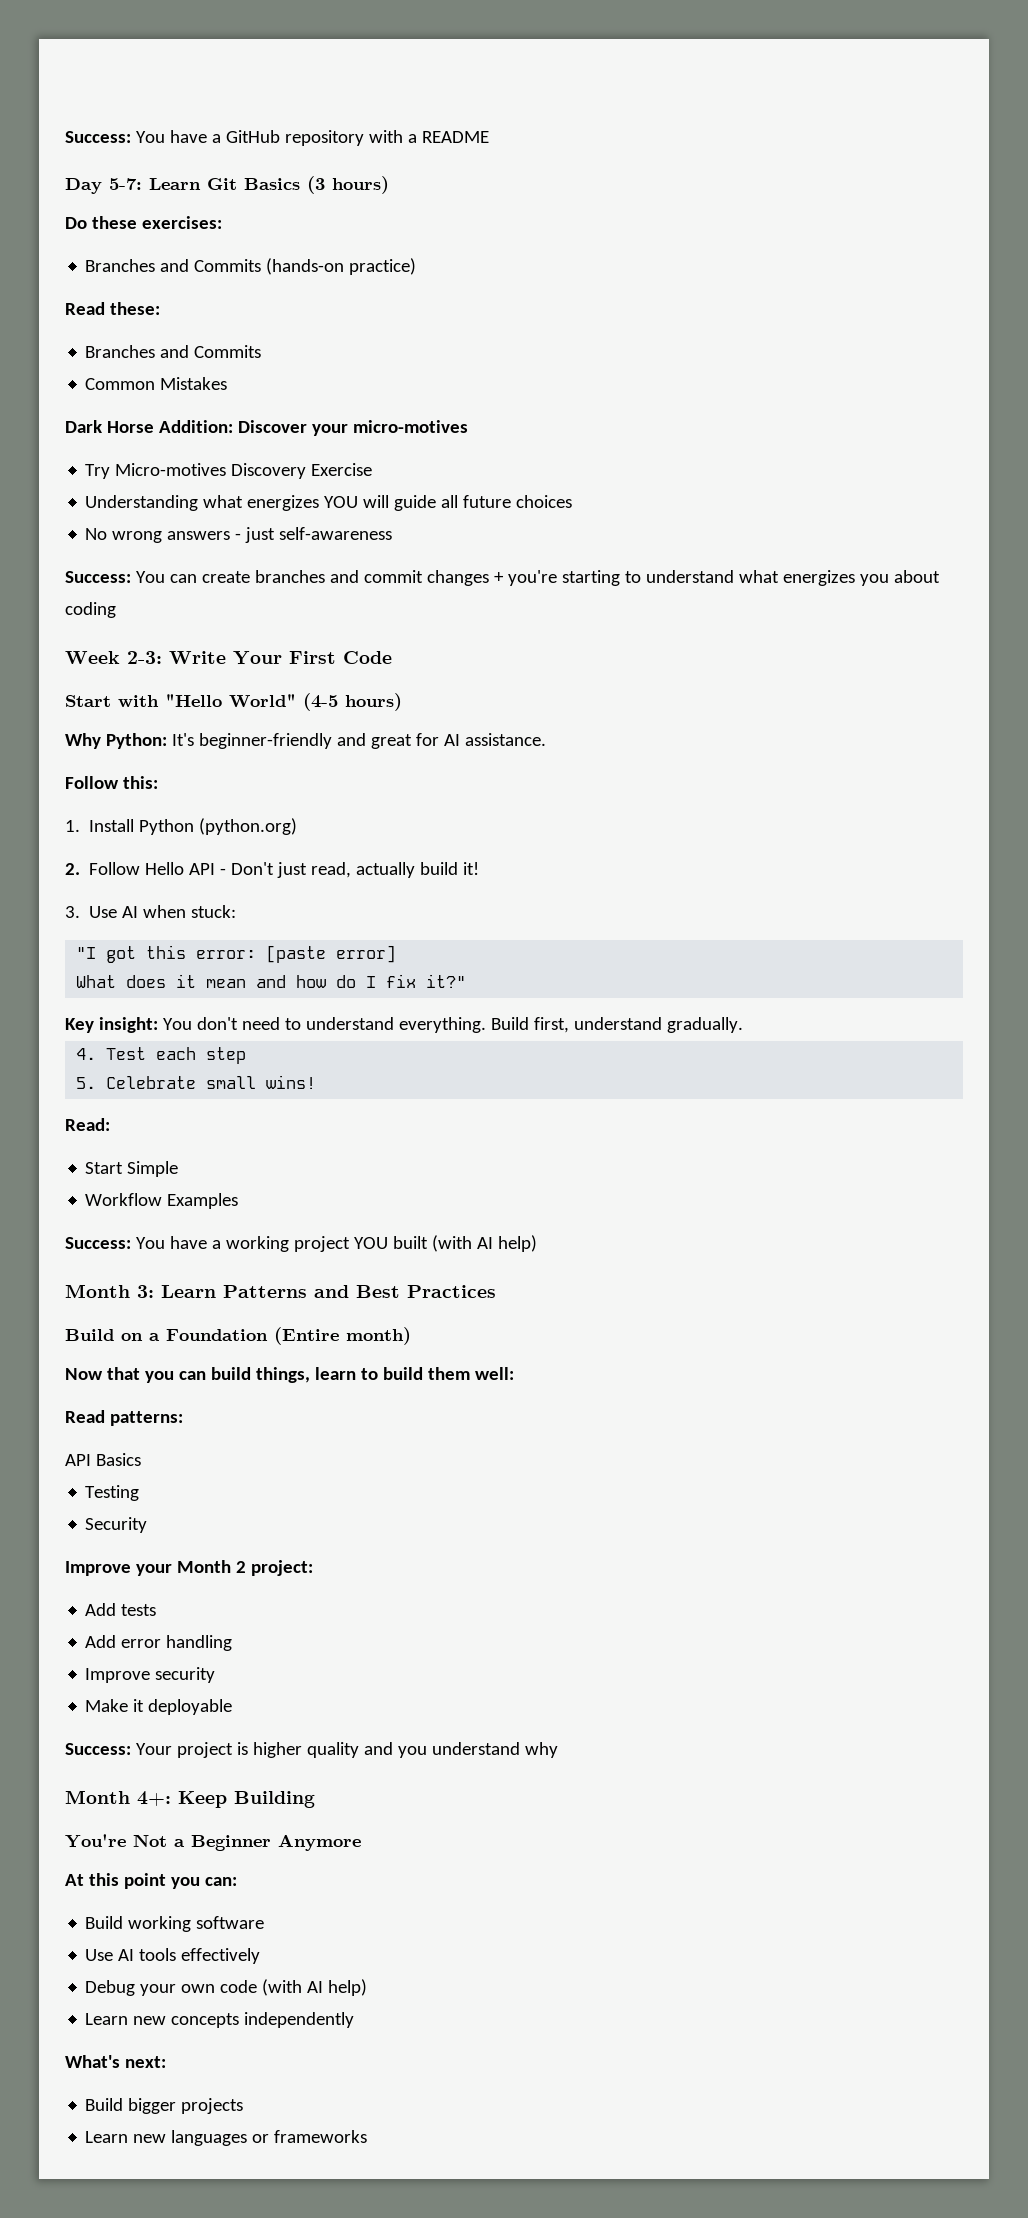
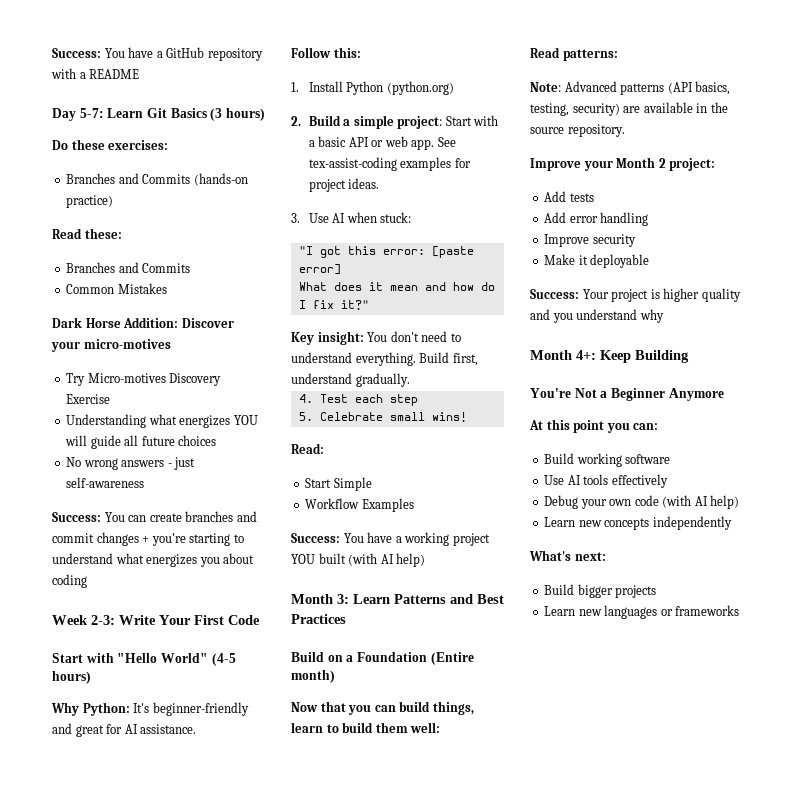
- 2. Follow Hello API - Don't just read, actually build it!
+ 2. Build a simple project: Start with a basic API or web app. See tex-assist-coding examples for project ideas.
- API Basics
- Testing
- Security
+ Note: Advanced patterns (API basics, testing, security) are available in the source repository.

